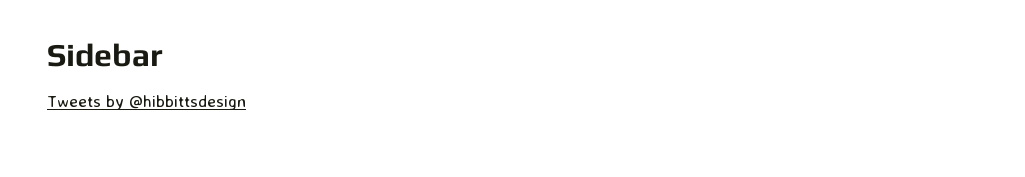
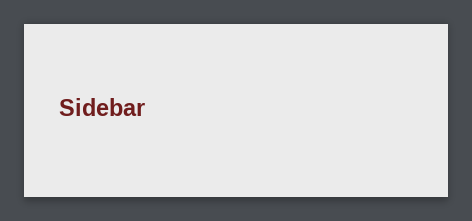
- Tweets by @hibbittsdesign

